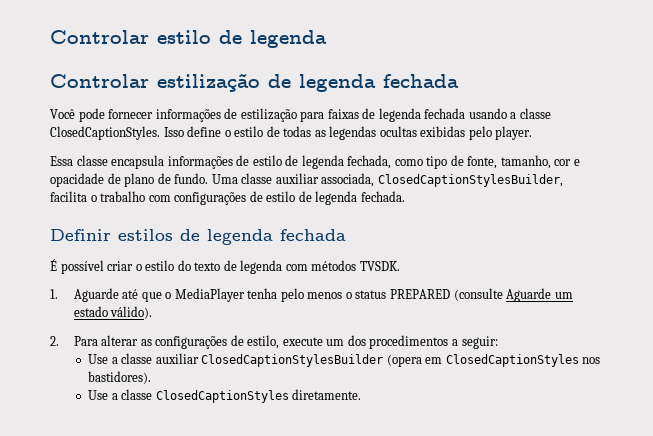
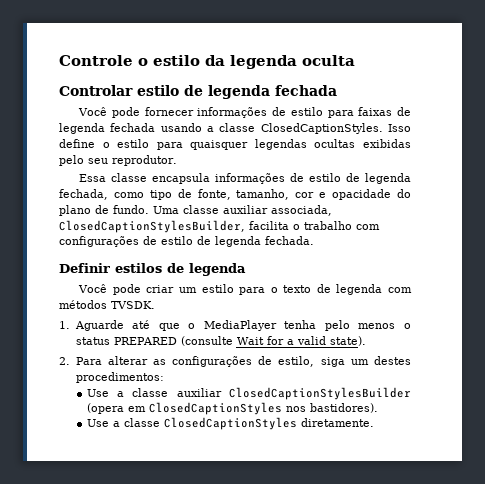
+ Controle o estilo da legenda oculta
- Controlar estilo de legenda
- Controlar estilização de legenda fechada
+ Controlar estilo de legenda fechada
- Você pode fornecer informações de estilização para faixas de legenda fechada usando a classe ClosedCaptionStyles.
+ Você pode fornecer informações de estilo para faixas de legenda fechada usando a classe ClosedCaptionStyles.
- Isso define o estilo de todas as legendas ocultas exibidas pelo player.
+ Isso define o estilo para quaisquer legendas ocultas exibidas pelo seu reprodutor.
- Essa classe encapsula informações de estilo de legenda fechada, como tipo de fonte, tamanho, cor e opacidade de plano de fundo.
+ Essa classe encapsula informações de estilo de legenda fechada, como tipo de fonte, tamanho, cor e opacidade do plano de fundo.
- Definir estilos de legenda fechada
- É possível criar o estilo do texto de legenda com métodos TVSDK.
+ Definir estilos de legenda
+ Você pode criar um estilo para o texto de legenda com métodos TVSDK.
- 1. Aguarde até que o MediaPlayer tenha pelo menos o status PREPARED (consulte Aguarde um estado válido).
+ 1. Aguarde até que o MediaPlayer tenha pelo menos o status PREPARED (consulte Wait for a valid state).
- 2. Para alterar as configurações de estilo, execute um dos procedimentos a seguir:
+ 2. Para alterar as configurações de estilo, siga um destes procedimentos:

